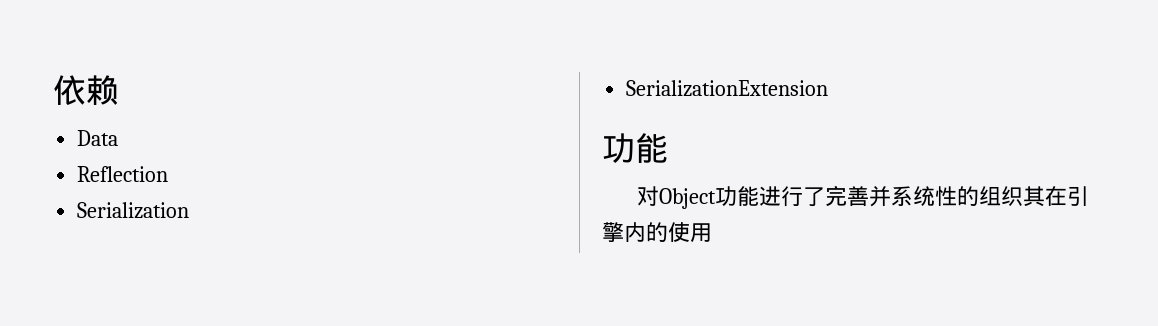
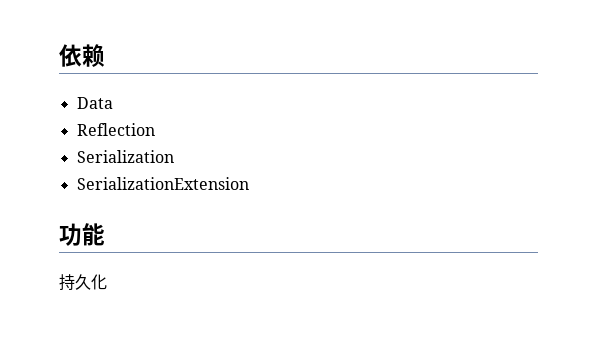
- 对Object功能进行了完善并系统性的组织其在引擎内的使用
+ 持久化

